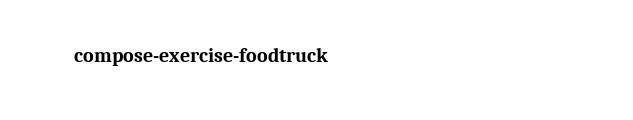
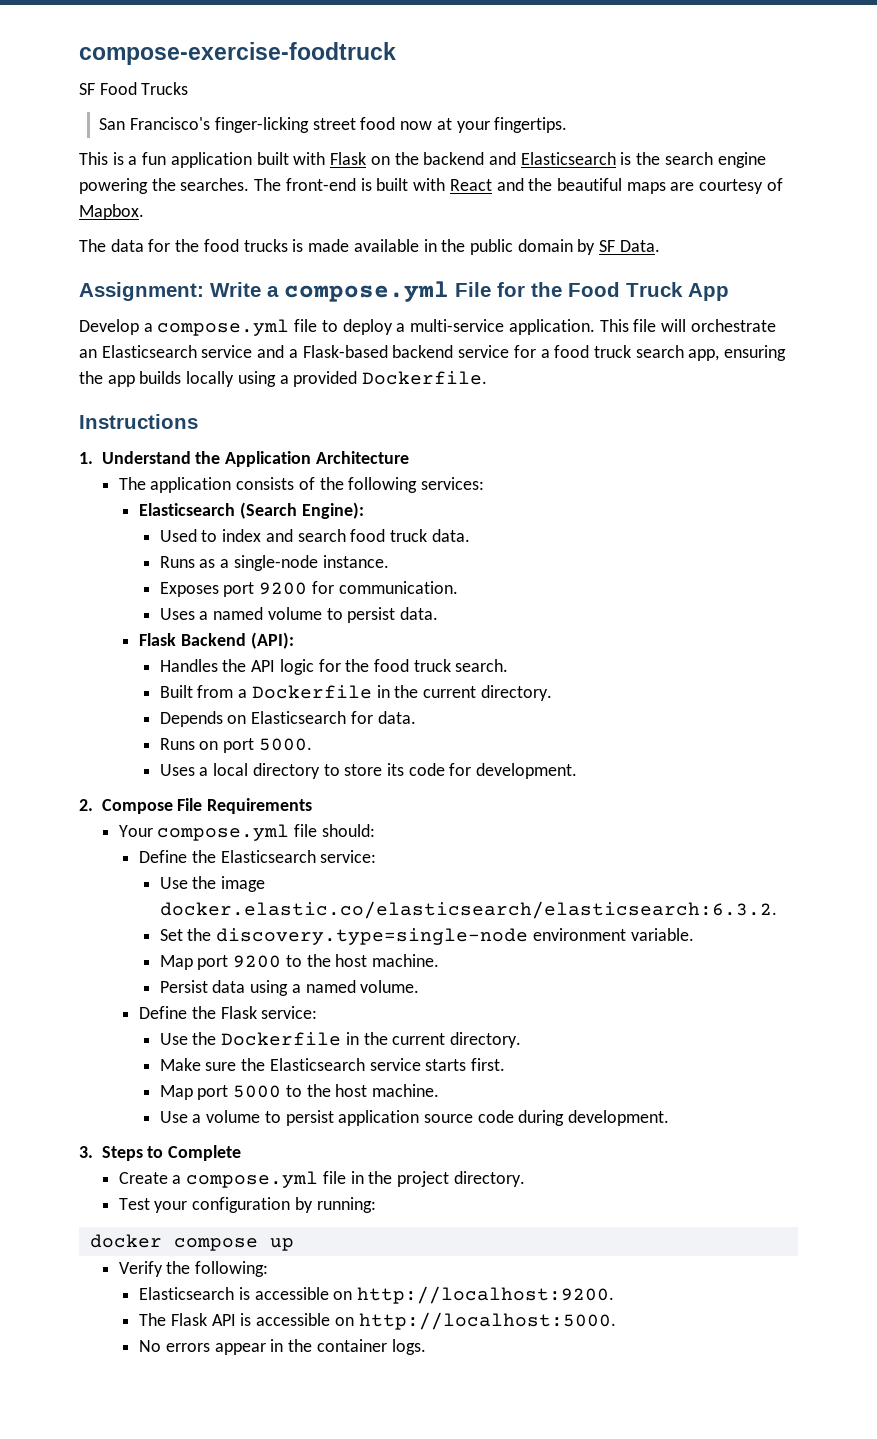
+ SF Food Trucks
+ San Francisco's finger-licking street food now at your fingertips.
+ This is a fun application built with Flask on the backend and Elasticsearch is the search engine powering the searches. The front-end is built with React and the beautiful maps are courtesy of Mapbox.
+ The data for the food trucks is made available in the public domain by SF Data.
+ Assignment: Write a compose.yml File for the Food Truck App
+ Develop a compose.yml file to deploy a multi-service application. This file will orchestrate an Elasticsearch service and a Flask-based backend service for a food truck search app, ensuring the app builds locally using a provided Dockerfile.
+ Instructions
+ 1. Understand the Application Architecture
+ The application consists of the following services:
+ Elasticsearch (Search Engine):
+ Used to index and search food truck data.
+ Runs as a single-node instance.
+ Exposes port 9200 for communication.
+ Uses a named volume to persist data.
+ Flask Backend (API):
+ Handles the API logic for the food truck search.
+ Built from a Dockerfile in the current directory.
+ Depends on Elasticsearch for data.
+ Runs on port 5000.
+ Uses a local directory to store its code for development.
+ 2. Compose File Requirements
+ Your compose.yml file should:
+ Define the Elasticsearch service:
+ Use the image docker.elastic.co/elasticsearch/elasticsearch:6.3.2.
+ Set the discovery.type=single-node environment variable.
+ Map port 9200 to the host machine.
+ Persist data using a named volume.
+ Define the Flask service:
+ Use the Dockerfile in the current directory.
+ Make sure the Elasticsearch service starts first.
+ Map port 5000 to the host machine.
+ Use a volume to persist application source code during development.
+ 3. Steps to Complete
+ Create a compose.yml file in the project directory.
+ Test your configuration by running:
+ docker compose up
+ Verify the following:
+ Elasticsearch is accessible on http://localhost:9200.
+ The Flask API is accessible on http://localhost:5000.
+ No errors appear in the container logs.

